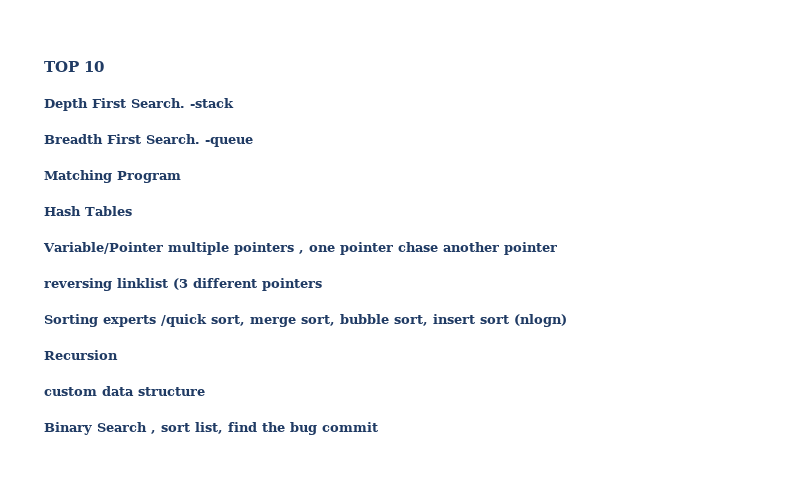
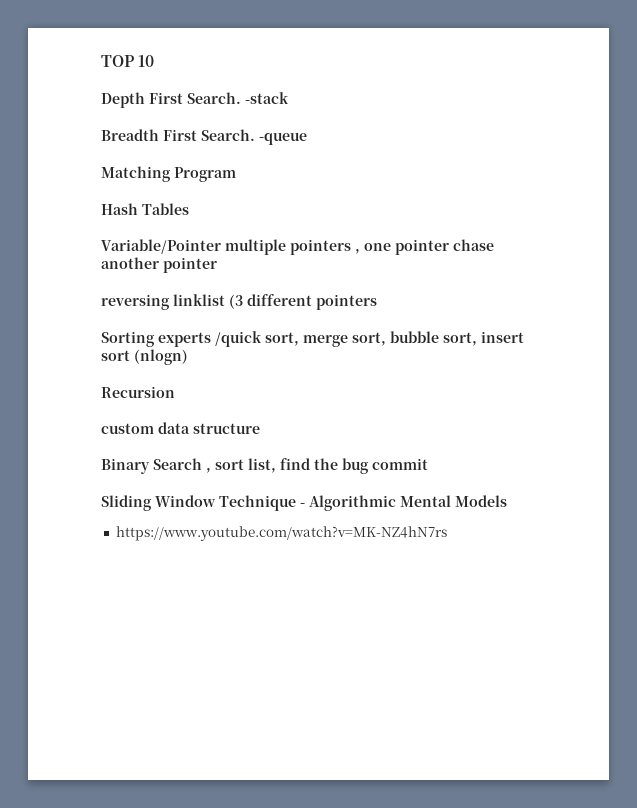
+ Sliding Window Technique - Algorithmic Mental Models
+ https://www.youtube.com/watch?v=MK-NZ4hN7rs

